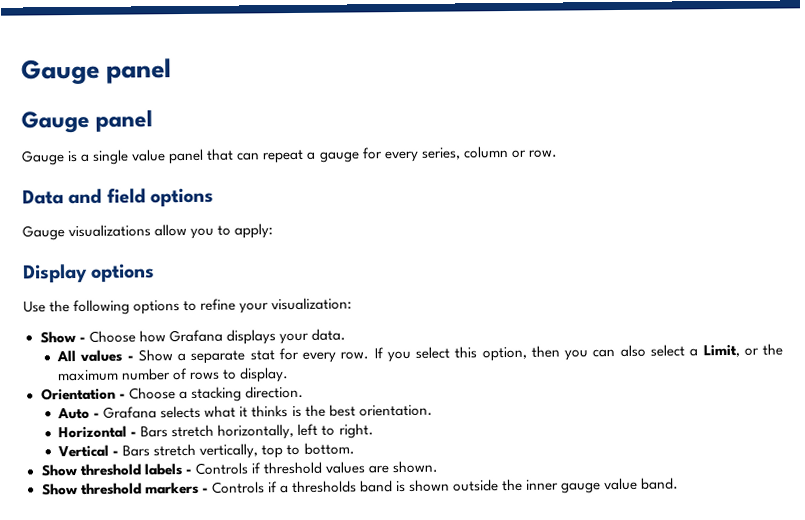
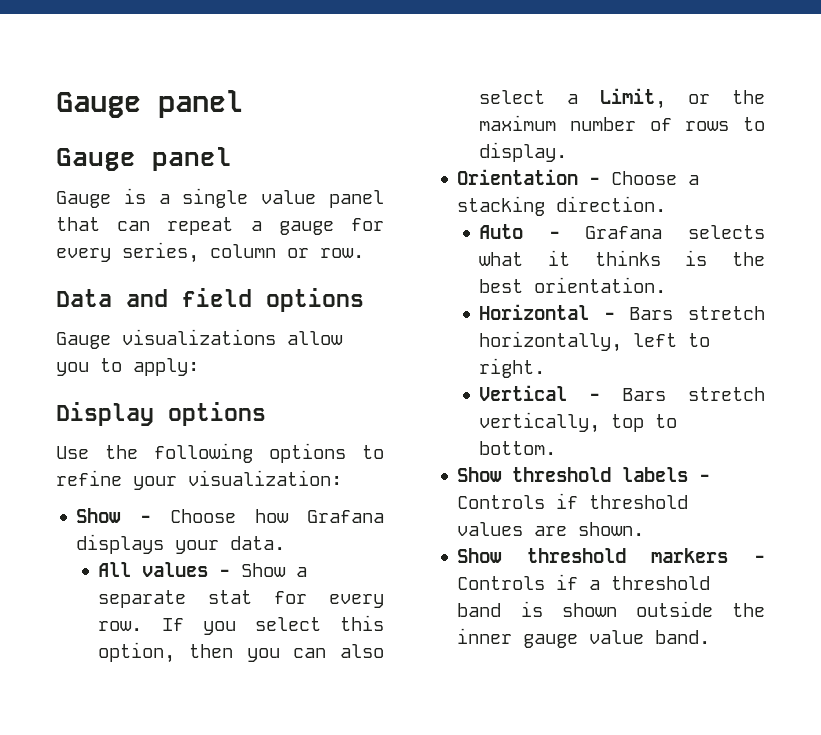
- Show threshold markers - Controls if a thresholds band is shown outside the inner gauge value band.
+ Show threshold markers - Controls if a threshold band is shown outside the inner gauge value band.

